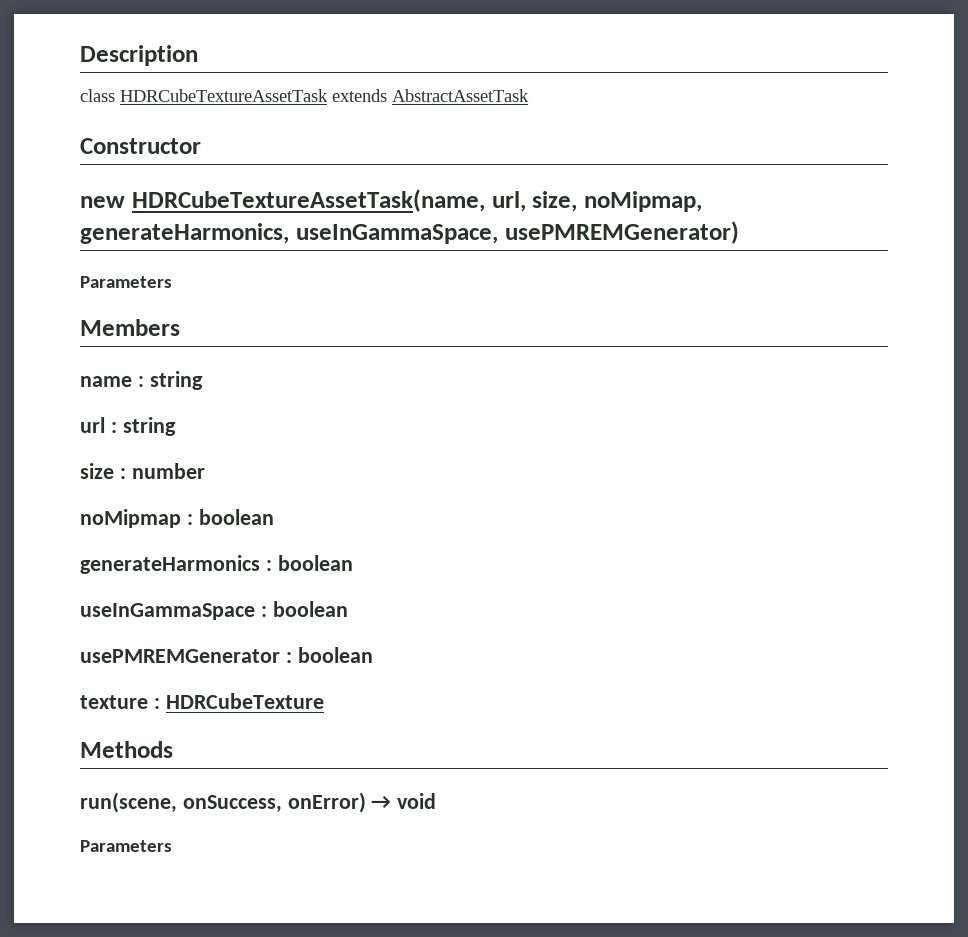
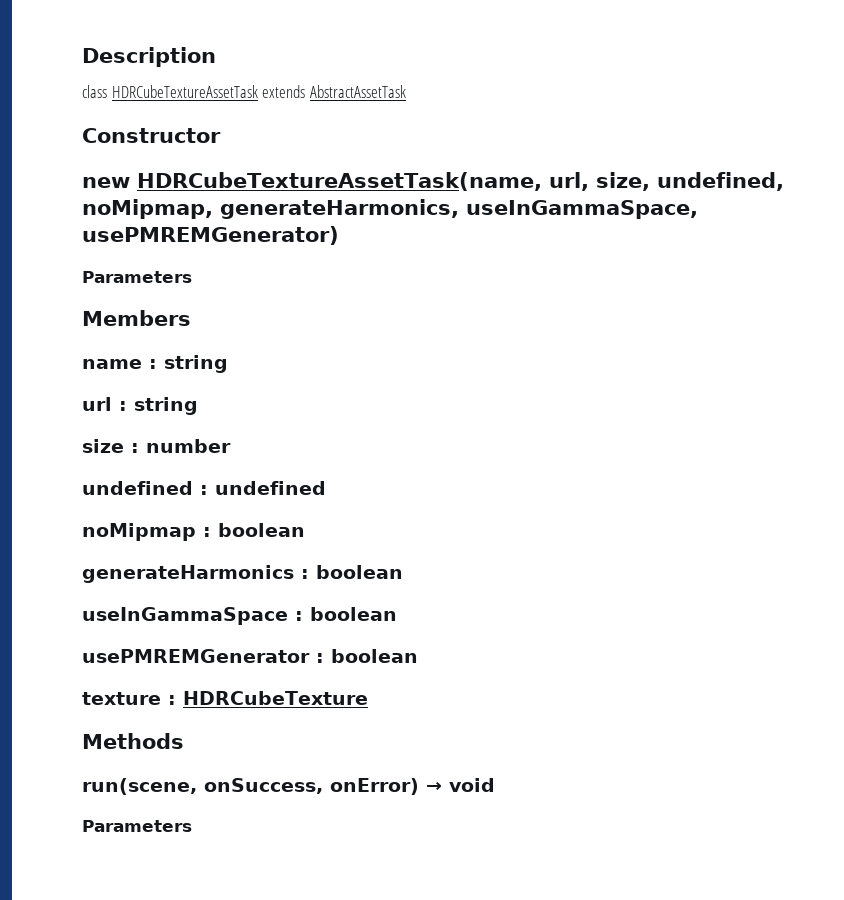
- new HDRCubeTextureAssetTask(name, url, size, noMipmap, generateHarmonics, useInGammaSpace, usePMREMGenerator)
+ new HDRCubeTextureAssetTask(name, url, size, undefined, noMipmap, generateHarmonics, useInGammaSpace, usePMREMGenerator)
+ undefined : undefined

